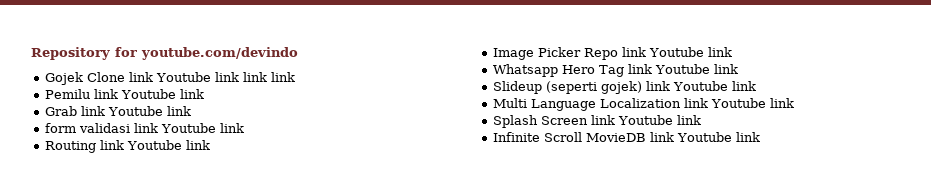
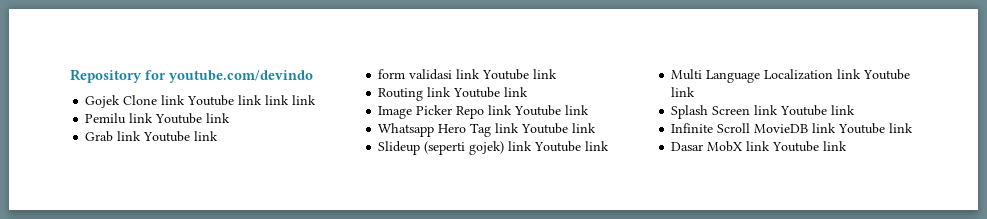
+ Dasar MobX link Youtube link

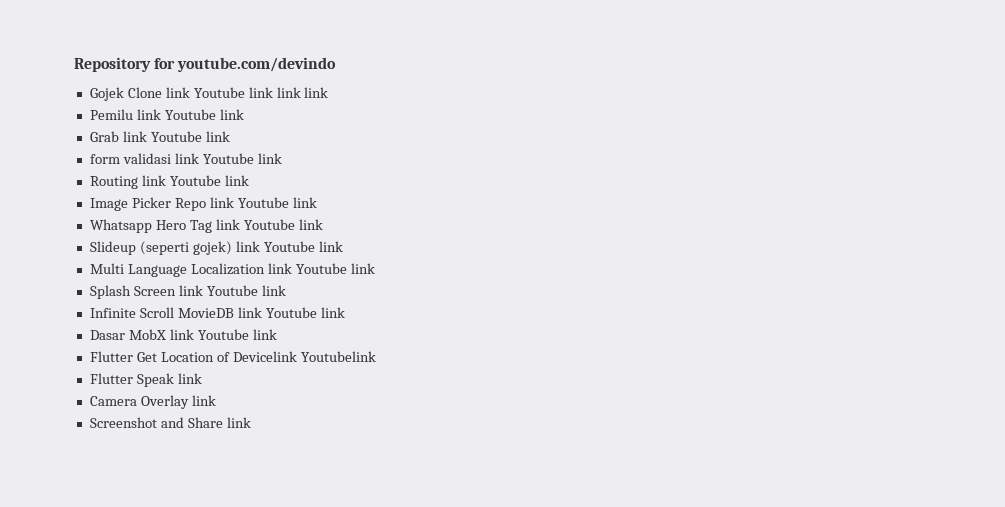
+ Flutter Get Location of Devicelink Youtubelink
+ Flutter Speak link
+ Camera Overlay link
+ Screenshot and Share link

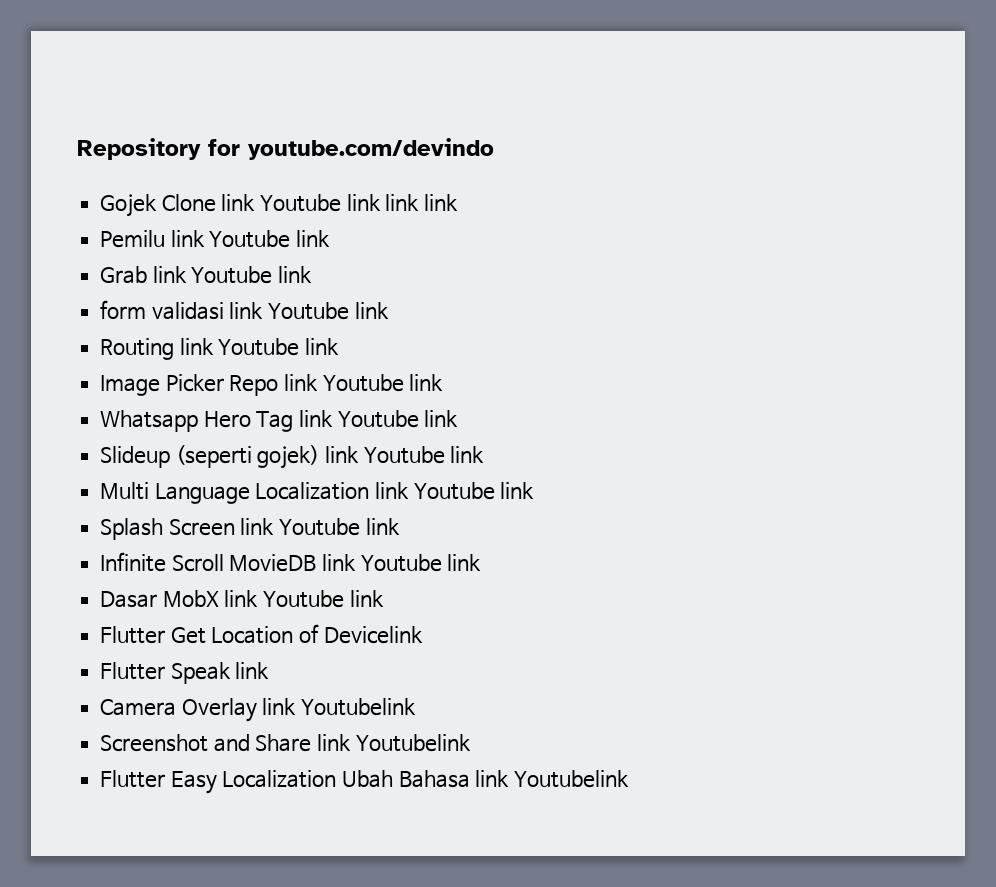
- Flutter Get Location of Devicelink Youtubelink
+ Flutter Get Location of Devicelink
- Camera Overlay link
+ Camera Overlay link Youtubelink
- Screenshot and Share link
+ Screenshot and Share link Youtubelink
+ Flutter Easy Localization Ubah Bahasa link Youtubelink

